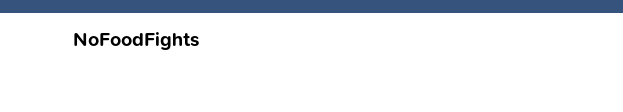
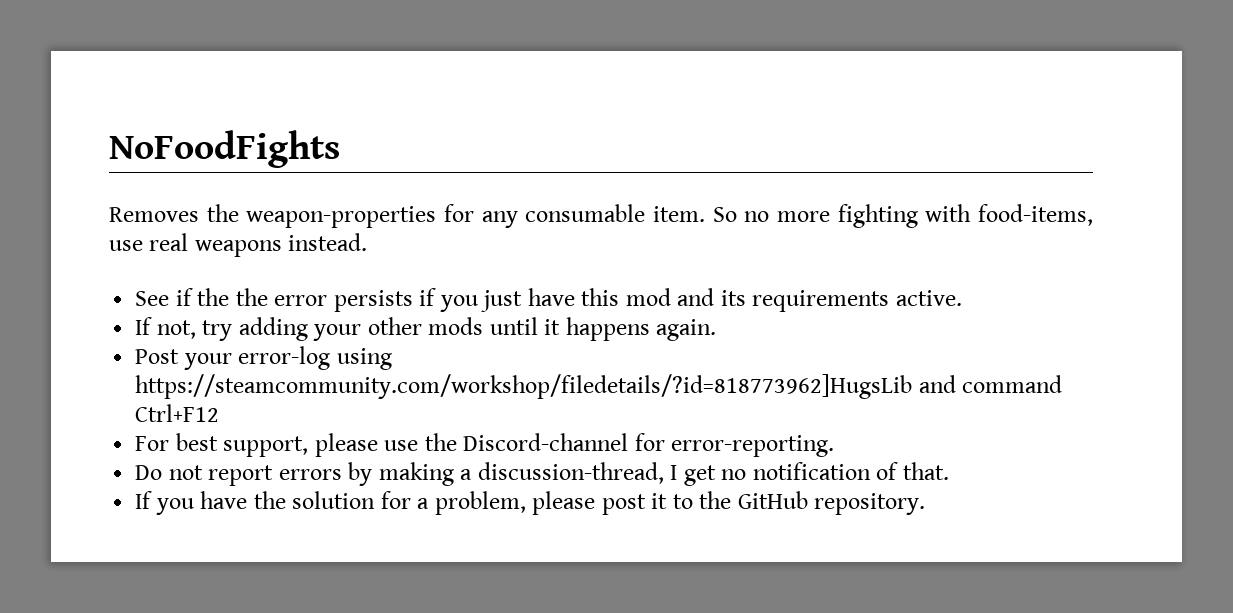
+ Removes the weapon-properties for any consumable item. So no more fighting with food-items, use real weapons instead.
+ See if the the error persists if you just have this mod and its requirements active.
+ If not, try adding your other mods until it happens again.
+ Post your error-log using https://steamcommunity.com/workshop/filedetails/?id=818773962]HugsLib and command Ctrl+F12
+ For best support, please use the Discord-channel for error-reporting.
+ Do not report errors by making a discussion-thread, I get no notification of that.
+ If you have the solution for a problem, please post it to the GitHub repository.

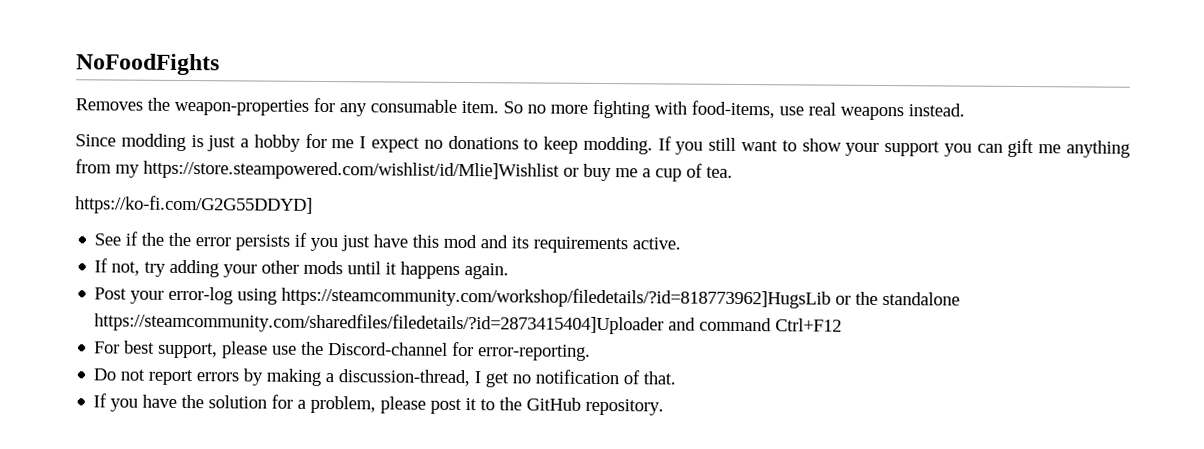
+ Since modding is just a hobby for me I expect no donations to keep modding. If you still want to show your support you can gift me anything from my https://store.steampowered.com/wishlist/id/Mlie]Wishlist or buy me a cup of tea.
+ https://ko-fi.com/G2G55DDYD]
- Post your error-log using https://steamcommunity.com/workshop/filedetails/?id=818773962]HugsLib and command Ctrl+F12
+ Post your error-log using https://steamcommunity.com/workshop/filedetails/?id=818773962]HugsLib or the standalone https://steamcommunity.com/sharedfiles/filedetails/?id=2873415404]Uploader and command Ctrl+F12

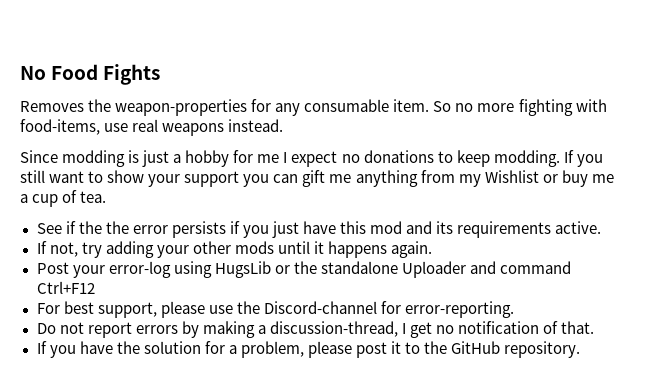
- NoFoodFights
+ No Food Fights
- If you still want to show your support you can gift me anything from my https://store.steampowered.com/wishlist/id/Mlie]Wishlist or buy me a cup of tea.
+ If you still want to show your support you can gift me anything from my Wishlist or buy me a cup of tea.
- https://ko-fi.com/G2G55DDYD]
- Post your error-log using https://steamcommunity.com/workshop/filedetails/?id=818773962]HugsLib or the standalone https://steamcommunity.com/sharedfiles/filedetails/?id=2873415404]Uploader and command Ctrl+F12
+ Post your error-log using HugsLib or the standalone Uploader and command Ctrl+F12

